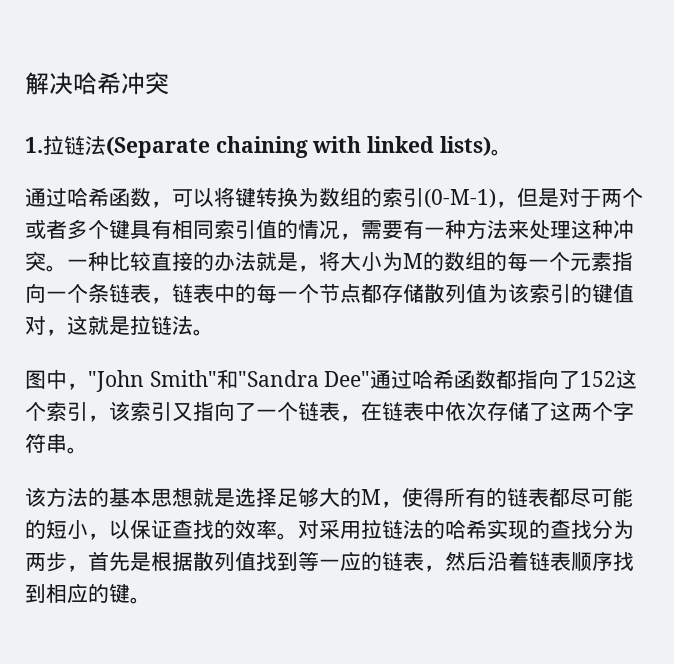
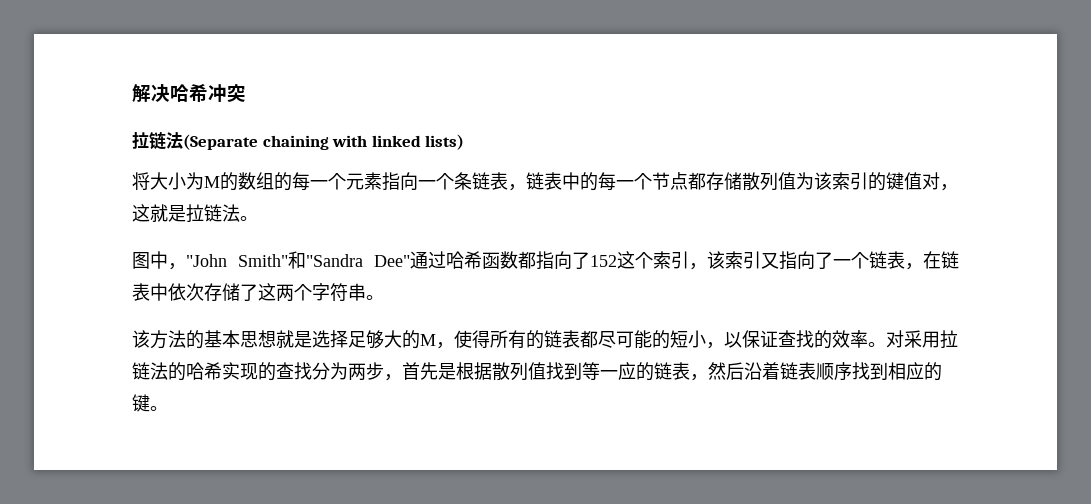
- 1.拉链法(Separate chaining with linked lists)。
- 通过哈希函数，可以将键转换为数组的索引(0-M-1)，但是对于两个或者多个键具有相同索引值的情况，需要有一种方法来处理这种冲突。一种比较直接的办法就是，将大小为M的数组的每一个元素指向一个条链表，链表中的每一个节点都存储散列值为该索引的键值对，这就是拉链法。
+ 拉链法(Separate chaining with linked lists)
+ 将大小为M的数组的每一个元素指向一个条链表，链表中的每一个节点都存储散列值为该索引的键值对，这就是拉链法。

